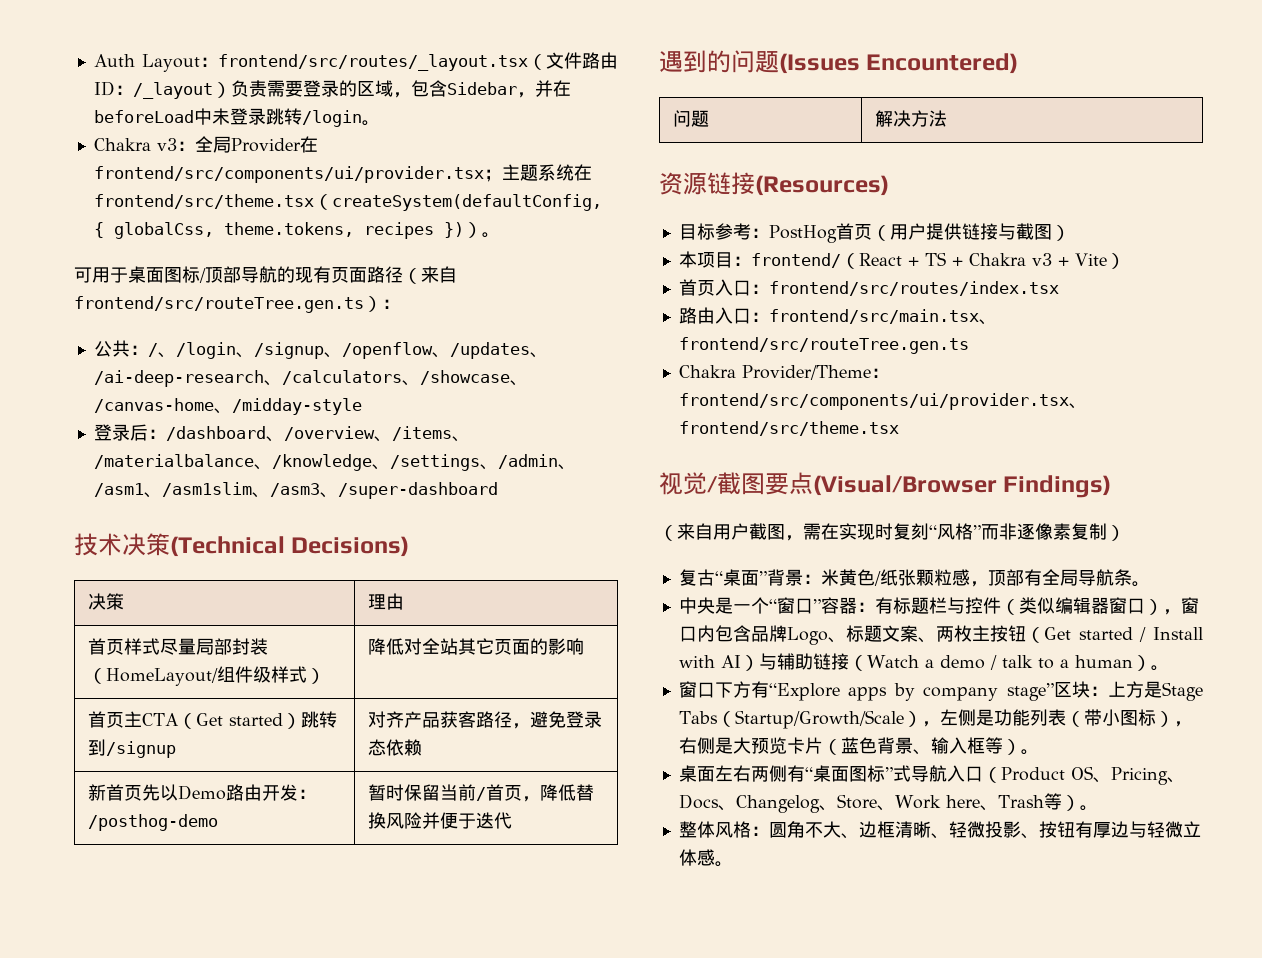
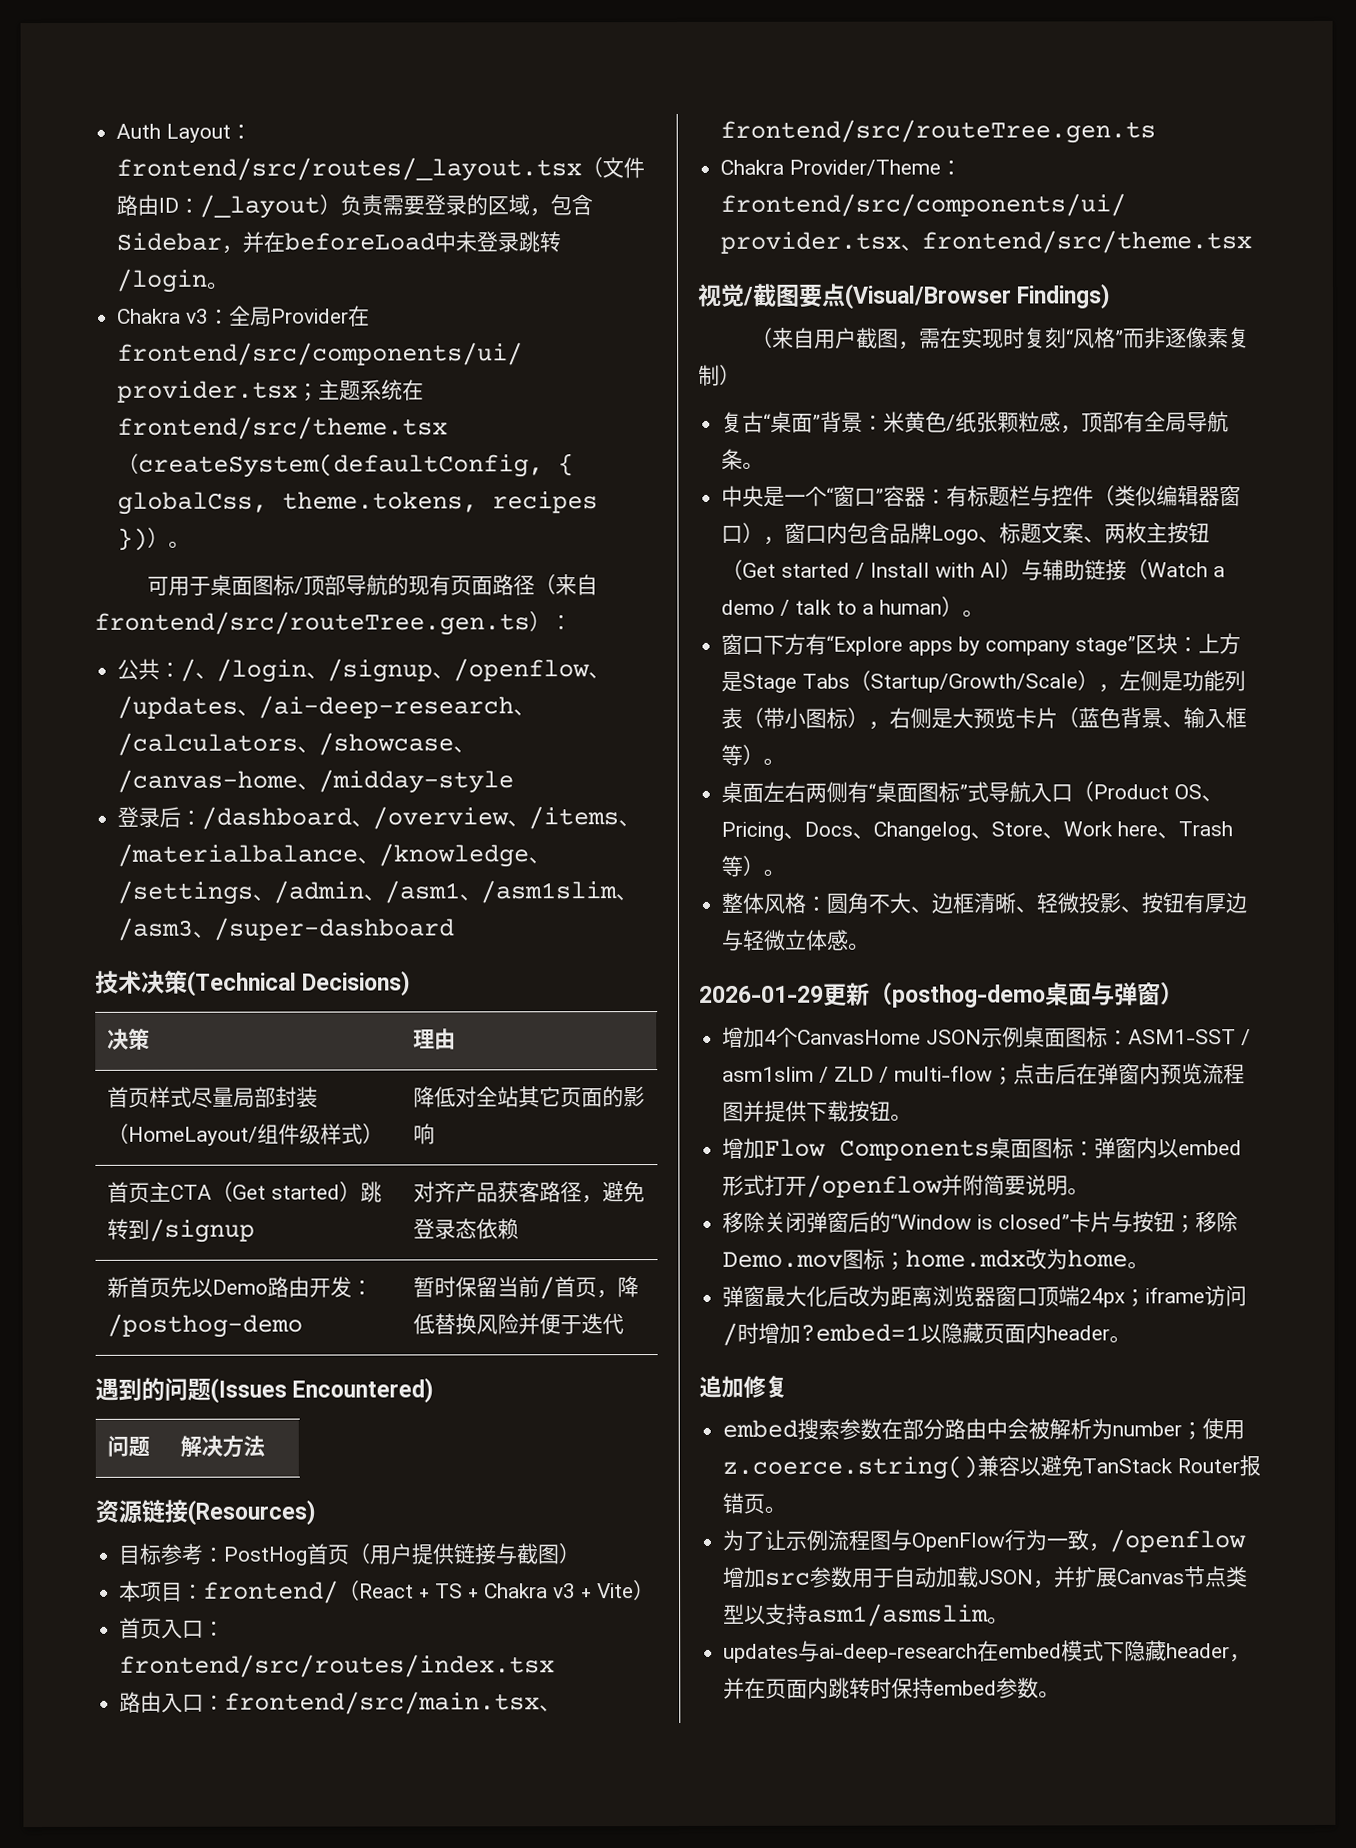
+ 2026-01-29更新（posthog-demo桌面与弹窗）
+ 增加4个CanvasHome JSON示例桌面图标：ASM1-SST / asm1slim / ZLD / multi-flow；点击后在弹窗内预览流程图并提供下载按钮。
+ 增加Flow Components桌面图标：弹窗内以embed形式打开/openflow并附简要说明。
+ 移除关闭弹窗后的“Window is closed”卡片与按钮；移除Demo.mov图标；home.mdx改为home。
+ 弹窗最大化后改为距离浏览器窗口顶端24px；iframe访问/时增加?embed=1以隐藏页面内header。
+ 追加修复
+ embed搜索参数在部分路由中会被解析为number；使用z.coerce.string()兼容以避免TanStack Router报错页。
+ 为了让示例流程图与OpenFlow行为一致，/openflow增加src参数用于自动加载JSON，并扩展Canvas节点类型以支持asm1/asmslim。
+ updates与ai-deep-research在embed模式下隐藏header，并在页面内跳转时保持embed参数。

